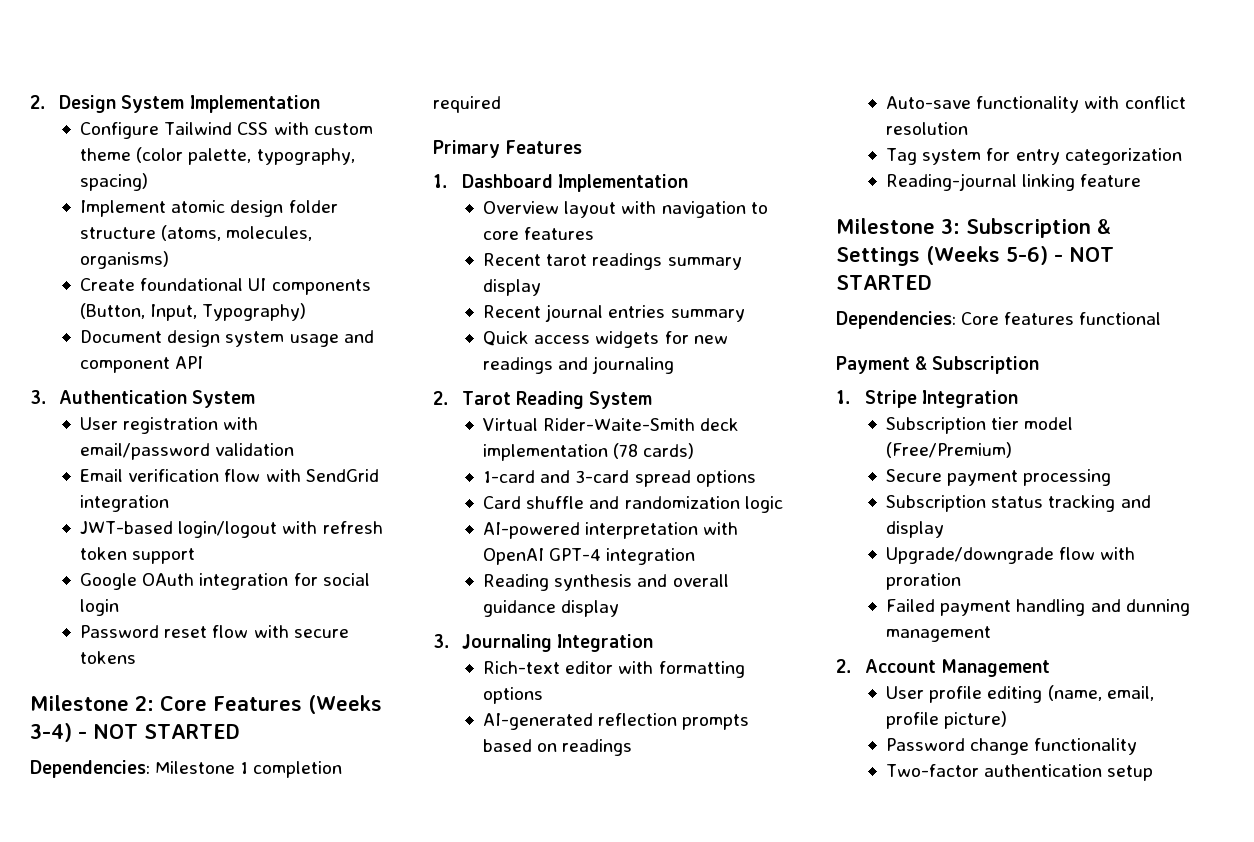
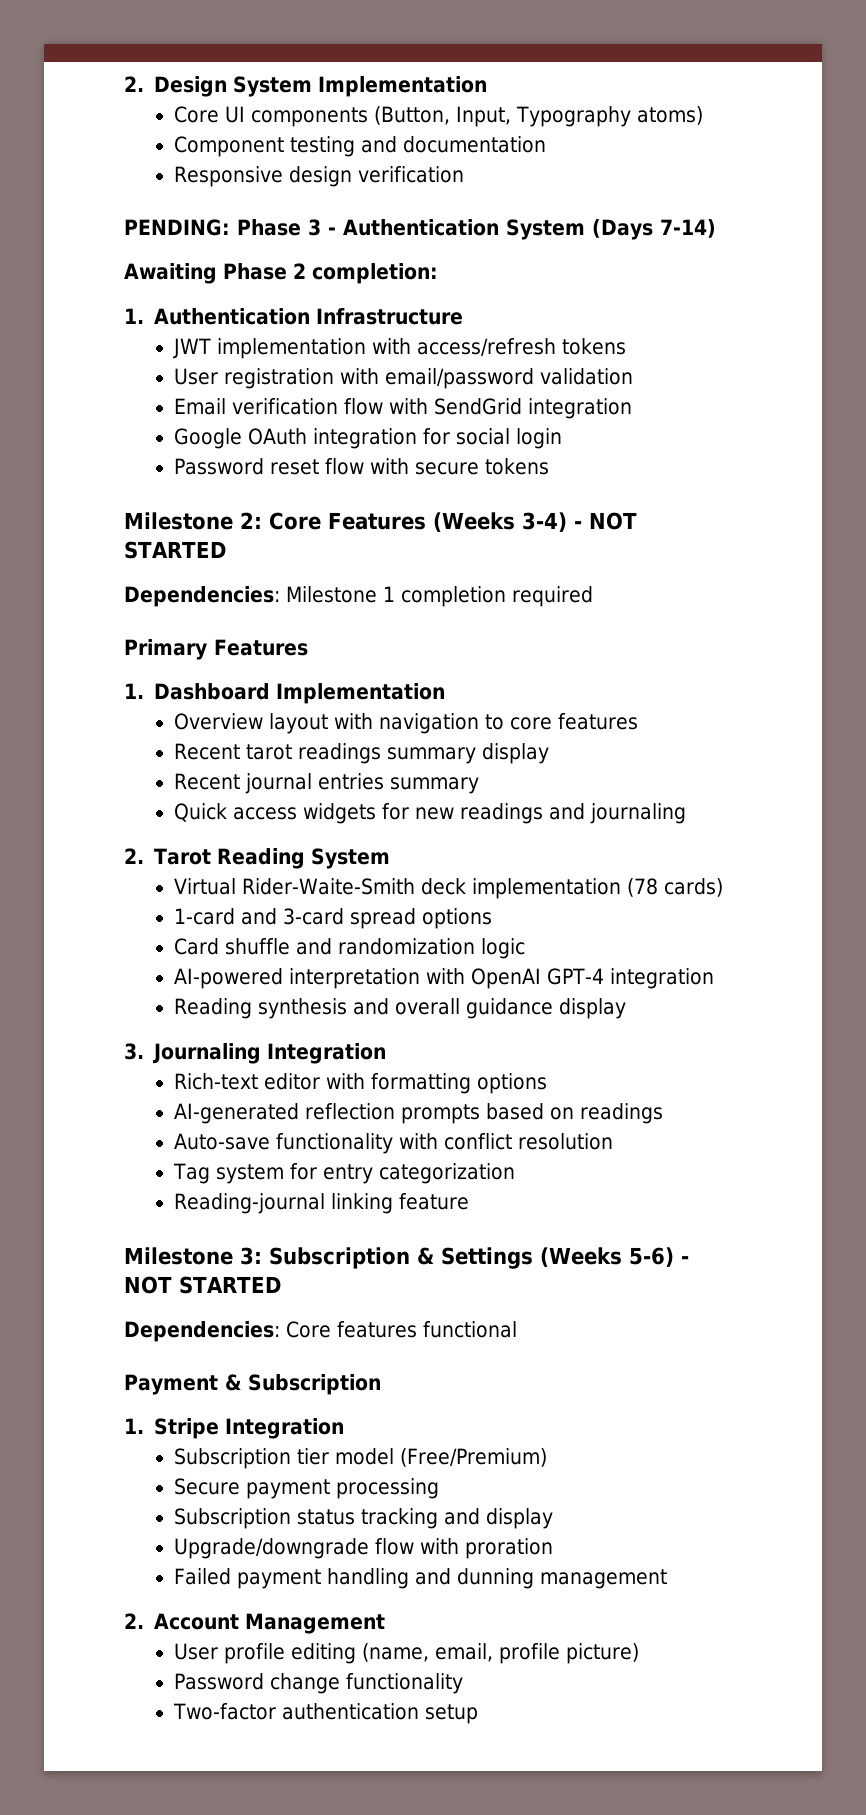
- Configure Tailwind CSS with custom theme (color palette, typography, spacing)
- Implement atomic design folder structure (atoms, molecules, organisms)
- Create foundational UI components (Button, Input, Typography)
- Document design system usage and component API
- 3. Authentication System
+ Core UI components (Button, Input, Typography atoms)
+ Component testing and documentation
+ Responsive design verification
+ PENDING: Phase 3 - Authentication System (Days 7-14)
+ Awaiting Phase 2 completion:
+ 1. Authentication Infrastructure
+ JWT implementation with access/refresh tokens
- JWT-based login/logout with refresh token support

